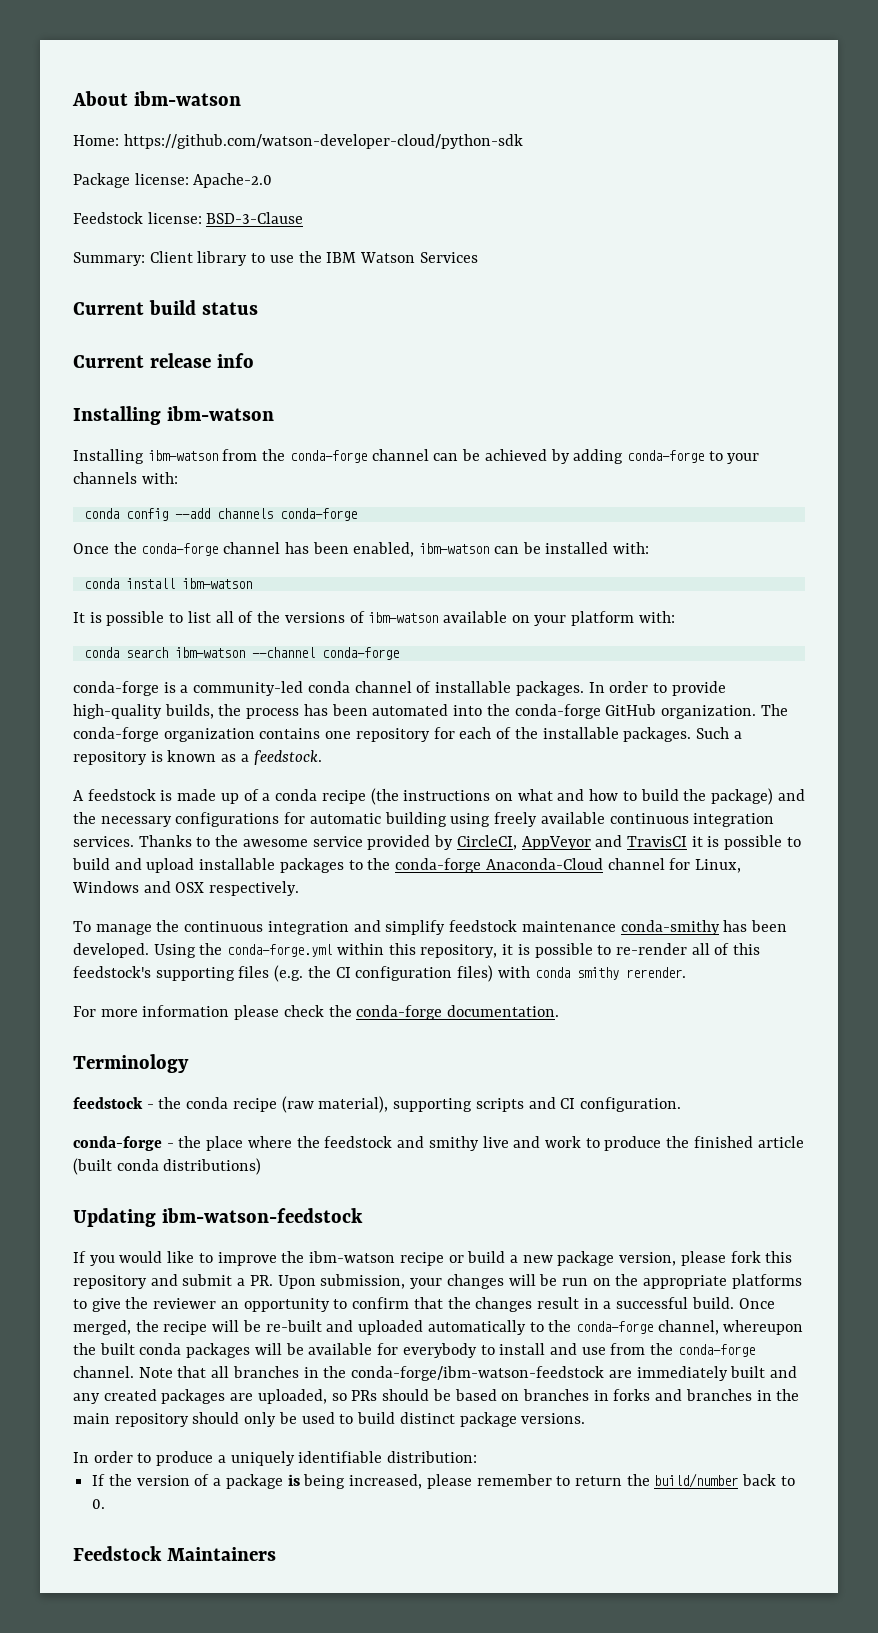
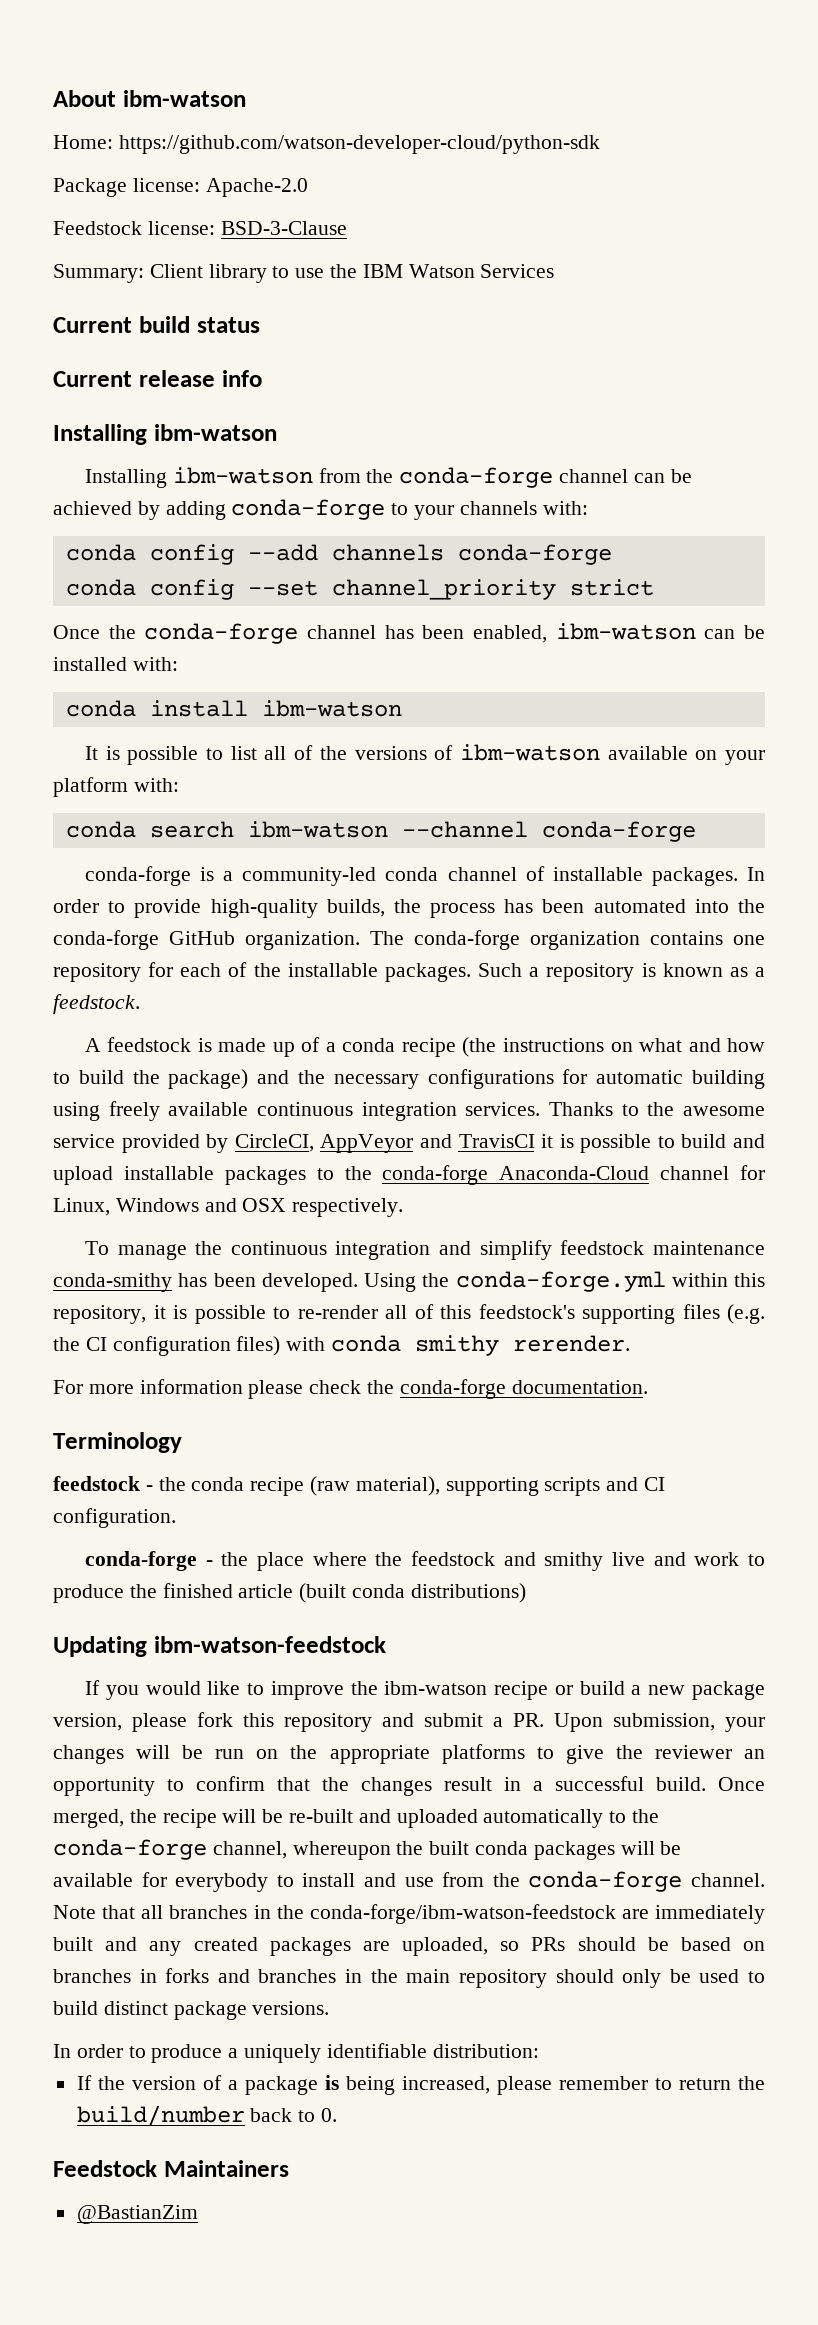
+ conda config --set channel_priority strict
+ @BastianZim

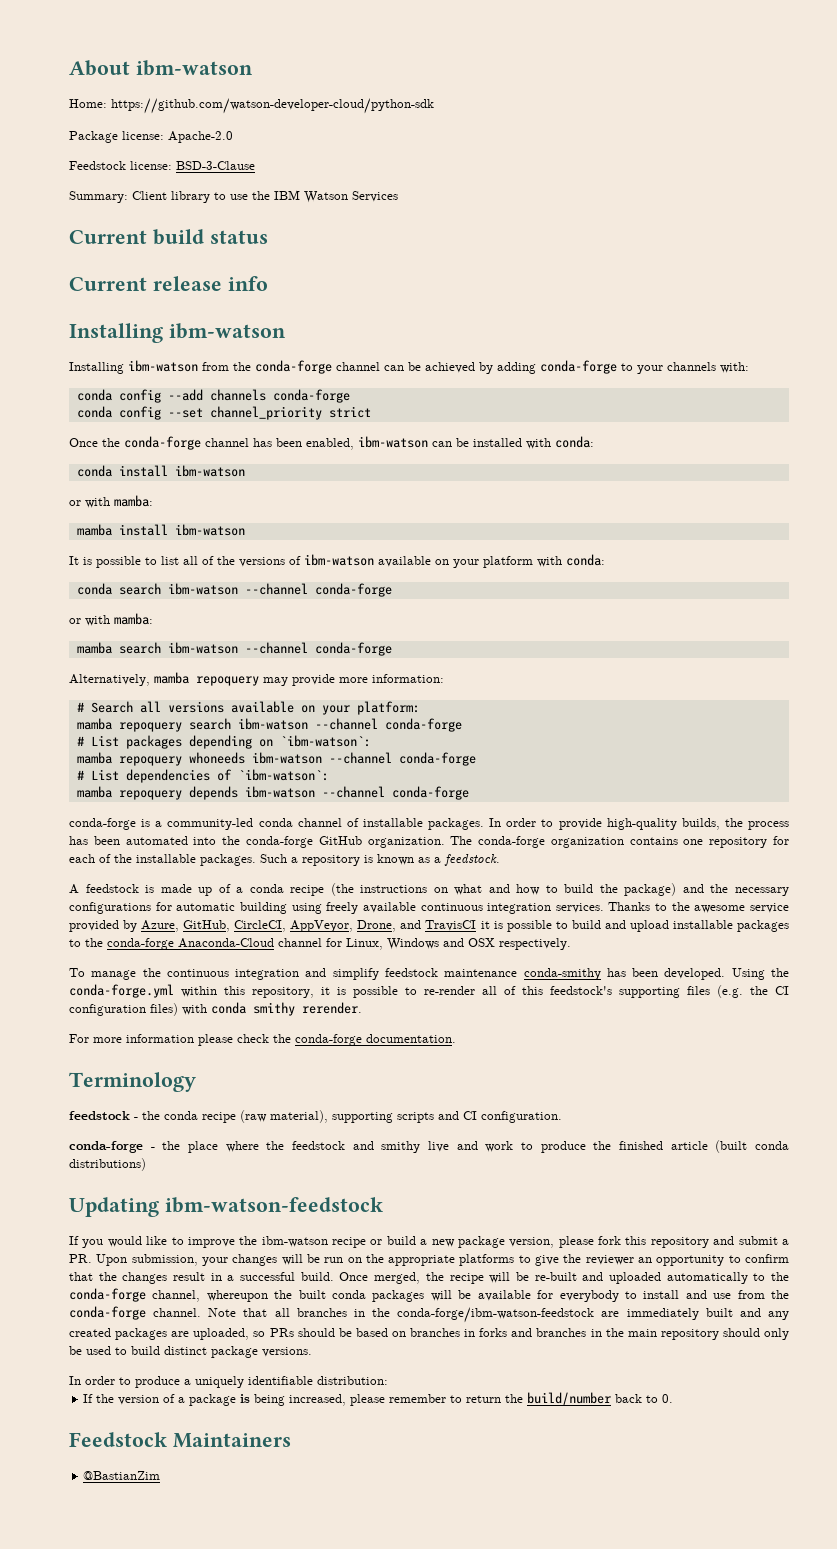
- Once the conda-forge channel has been enabled, ibm-watson can be installed with:
+ Once the conda-forge channel has been enabled, ibm-watson can be installed with conda:
  conda install ibm-watson
+ or with mamba:
+ mamba install ibm-watson
- It is possible to list all of the versions of ibm-watson available on your platform with:
+ It is possible to list all of the versions of ibm-watson available on your platform with conda:
  conda search ibm-watson --channel conda-forge
+ or with mamba:
+ mamba search ibm-watson --channel conda-forge
+ Alternatively, mamba repoquery may provide more information:
+ # Search all versions available on your platform:
+ mamba repoquery search ibm-watson --channel conda-forge
+ # List packages depending on `ibm-watson`:
+ mamba repoquery whoneeds ibm-watson --channel conda-forge
+ # List dependencies of `ibm-watson`:
+ mamba repoquery depends ibm-watson --channel conda-forge
- Thanks to the awesome service provided by CircleCI, AppVeyor and TravisCI it is possible to build and upload installable packages to the conda-forge Anaconda-Cloud channel for Linux, Windows and OSX respectively.
+ Thanks to the awesome service provided by Azure, GitHub, CircleCI, AppVeyor, Drone, and TravisCI it is possible to build and upload installable packages to the conda-forge Anaconda-Cloud channel for Linux, Windows and OSX respectively.

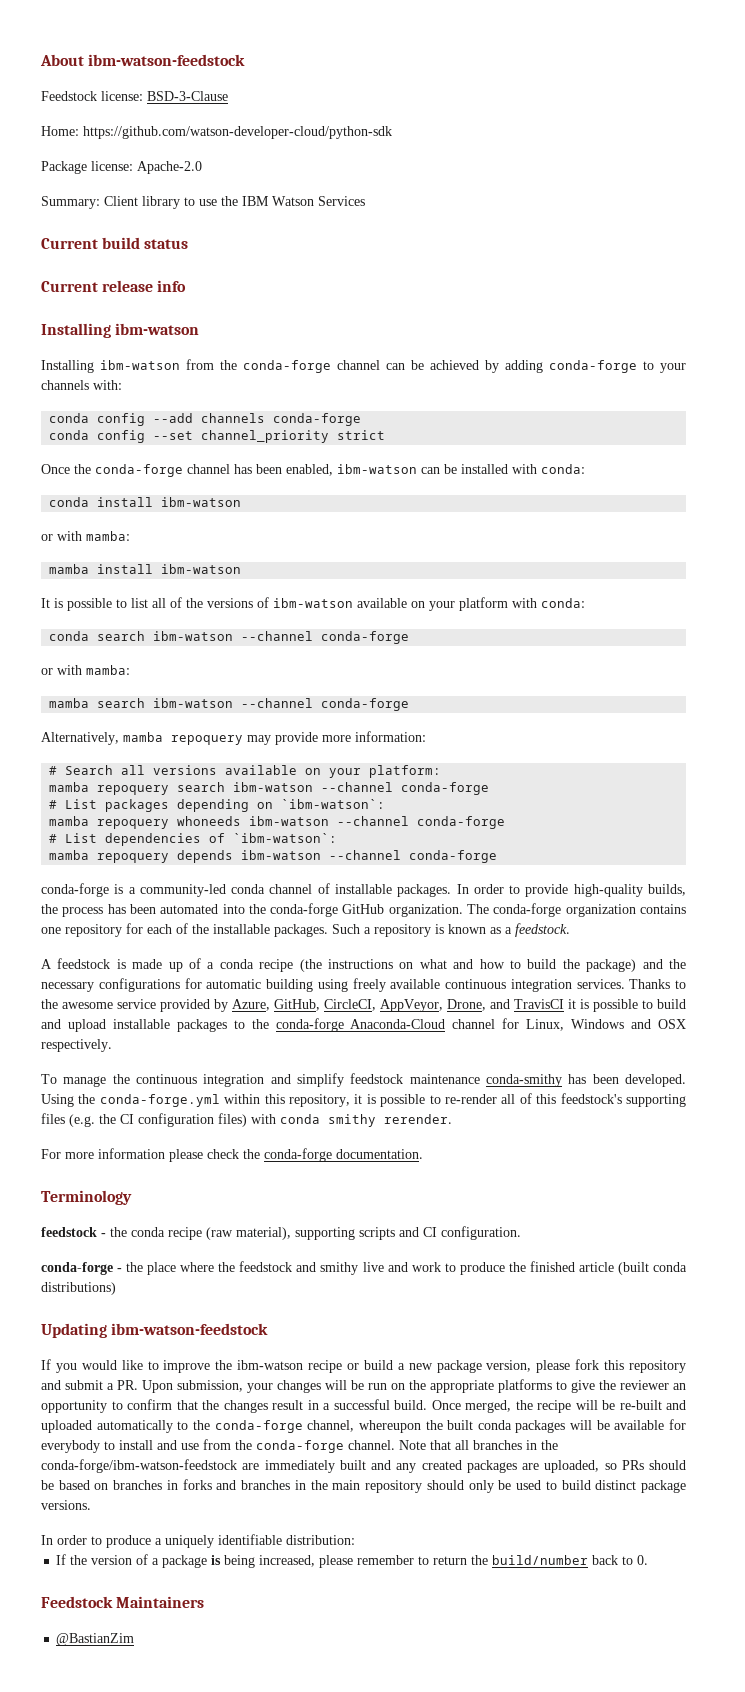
- About ibm-watson
+ About ibm-watson-feedstock
+ Feedstock license: BSD-3-Clause
- Feedstock license: BSD-3-Clause

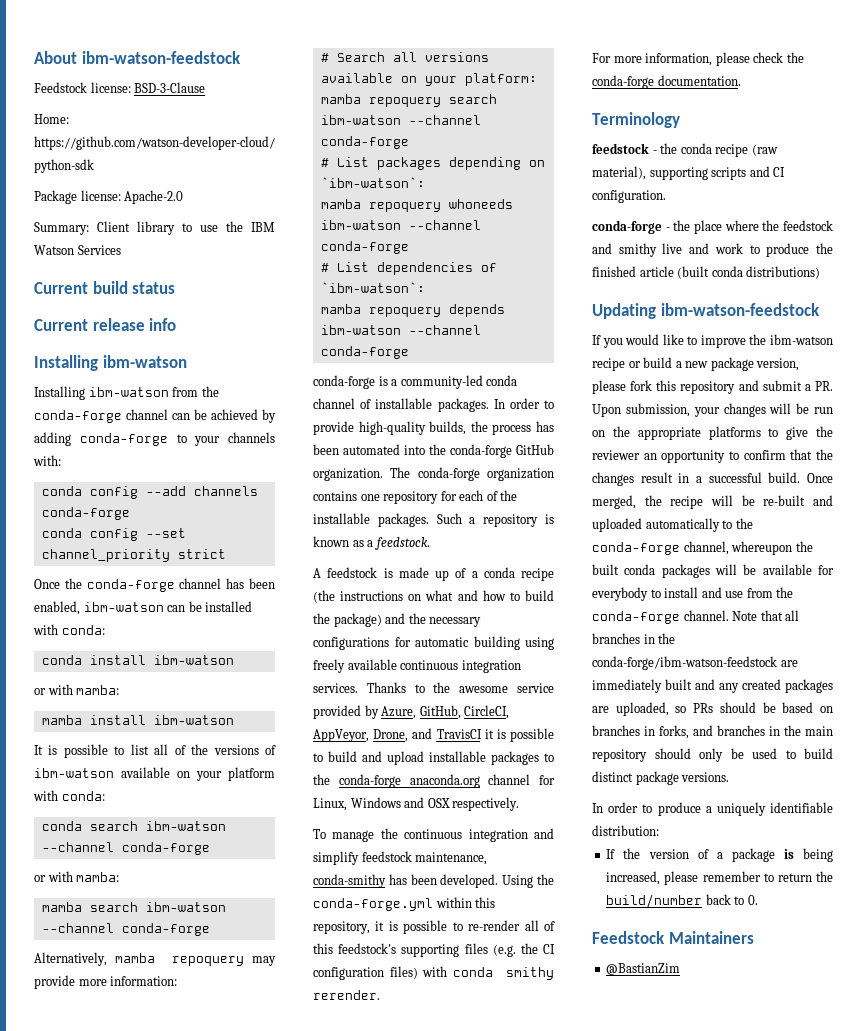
- Thanks to the awesome service provided by Azure, GitHub, CircleCI, AppVeyor, Drone, and TravisCI it is possible to build and upload installable packages to the conda-forge Anaconda-Cloud channel for Linux, Windows and OSX respectively.
+ Thanks to the awesome service provided by Azure, GitHub, CircleCI, AppVeyor, Drone, and TravisCI it is possible to build and upload installable packages to the conda-forge anaconda.org channel for Linux, Windows and OSX respectively.
- To manage the continuous integration and simplify feedstock maintenance conda-smithy has been developed.
+ To manage the continuous integration and simplify feedstock maintenance, conda-smithy has been developed.
- For more information please check the conda-forge documentation.
+ For more information, please check the conda-forge documentation.
- Note that all branches in the conda-forge/ibm-watson-feedstock are immediately built and any created packages are uploaded, so PRs should be based on branches in forks and branches in the main repository should only be used to build distinct package versions.
+ Note that all branches in the conda-forge/ibm-watson-feedstock are immediately built and any created packages are uploaded, so PRs should be based on branches in forks, and branches in the main repository should only be used to build distinct package versions.

